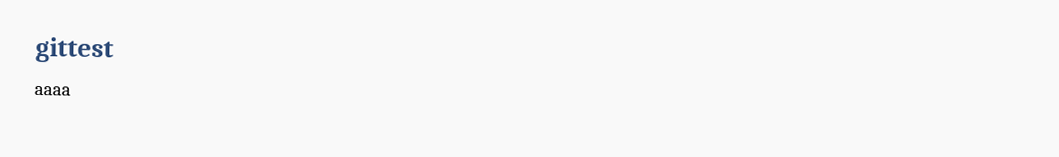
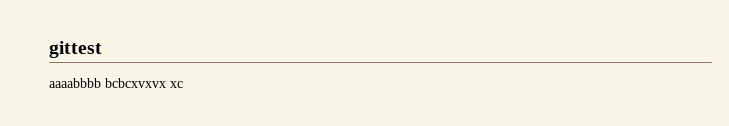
- aaaa
+ aaaabbbb bcbcxvxvx xc

